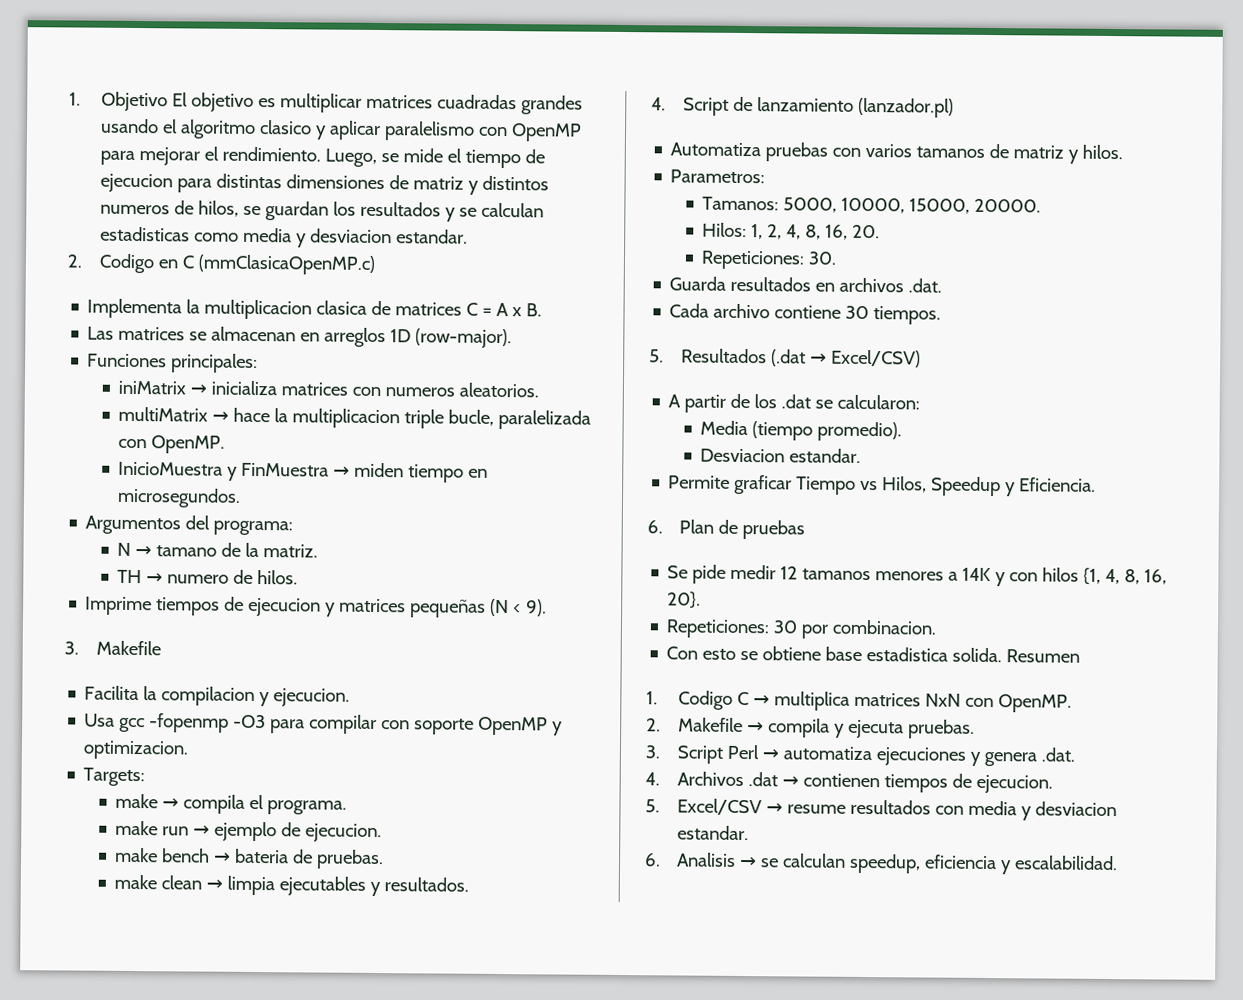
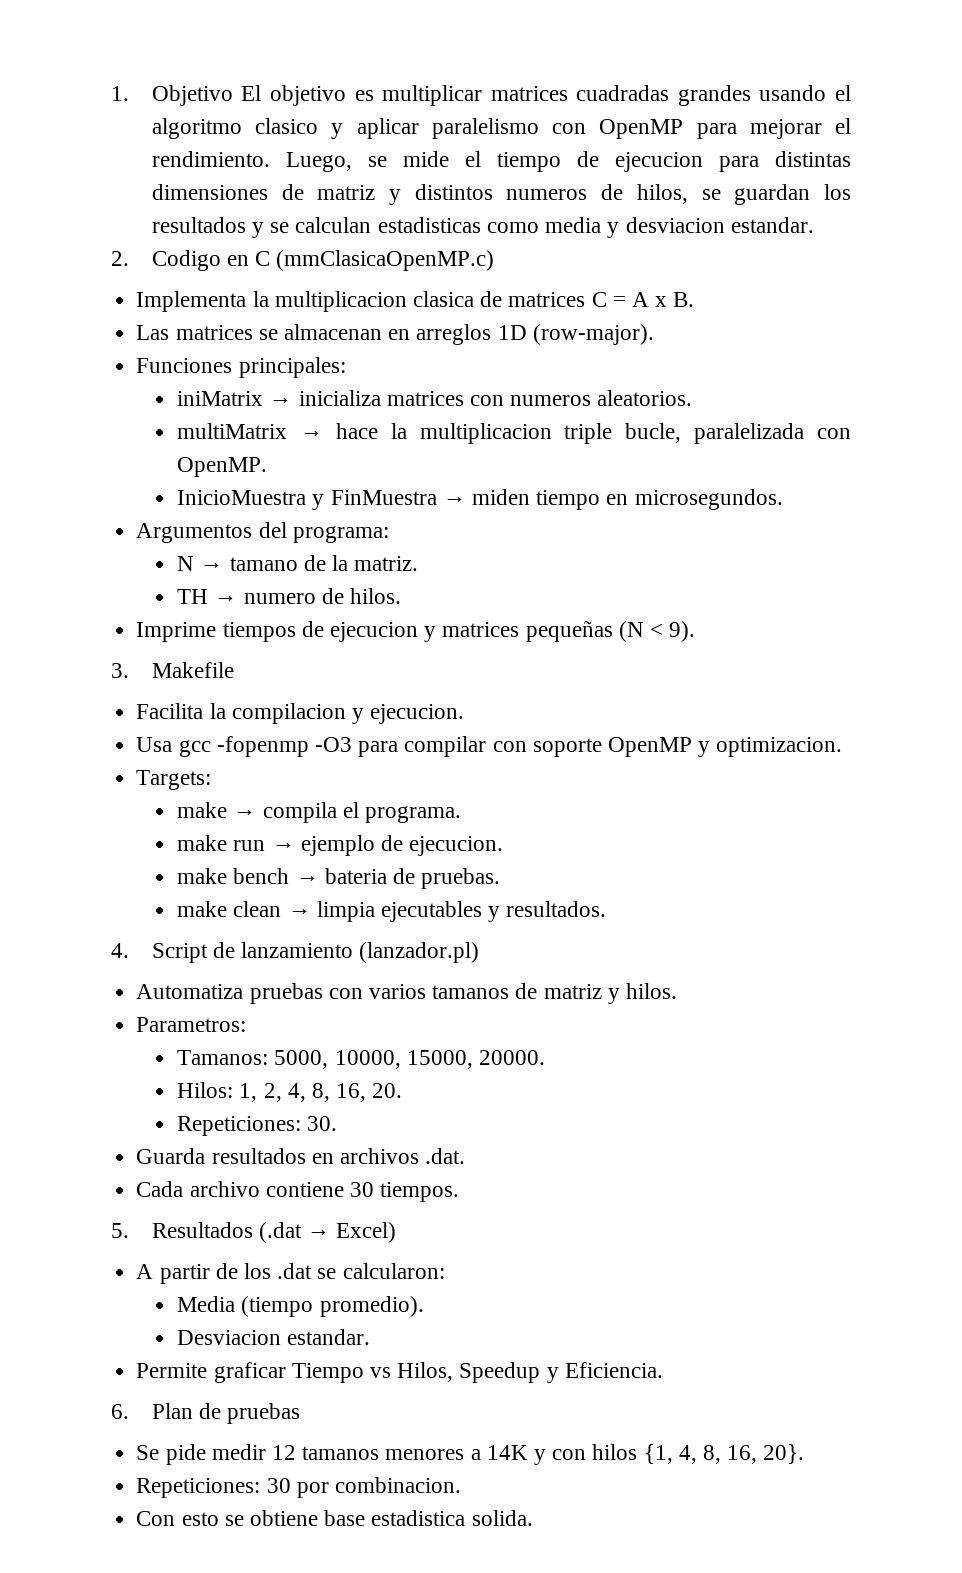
- 5. Resultados (.dat → Excel/CSV)
+ 5. Resultados (.dat → Excel)
- Resumen
- 1. Codigo C → multiplica matrices NxN con OpenMP.
- 2. Makefile → compila y ejecuta pruebas.
- 3. Script Perl → automatiza ejecuciones y genera .dat.
- 4. Archivos .dat → contienen tiempos de ejecucion.
- 5. Excel/CSV → resume resultados con media y desviacion estandar.
- 6. Analisis → se calculan speedup, eficiencia y escalabilidad.

